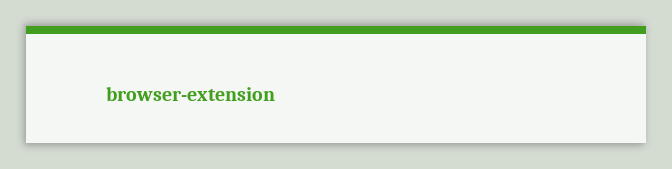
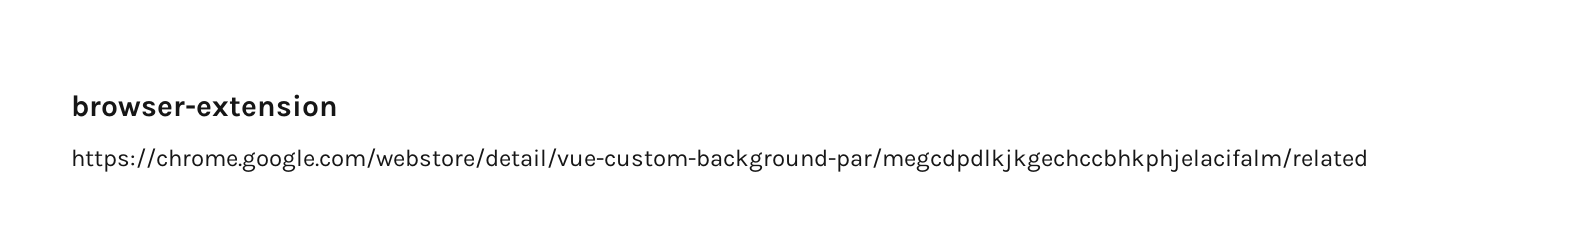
+ https://chrome.google.com/webstore/detail/vue-custom-background-par/megcdpdlkjkgechccbhkphjelacifalm/related

